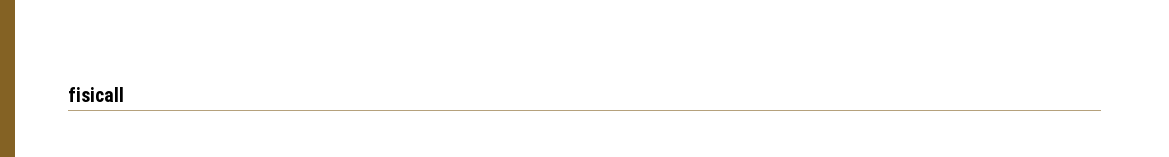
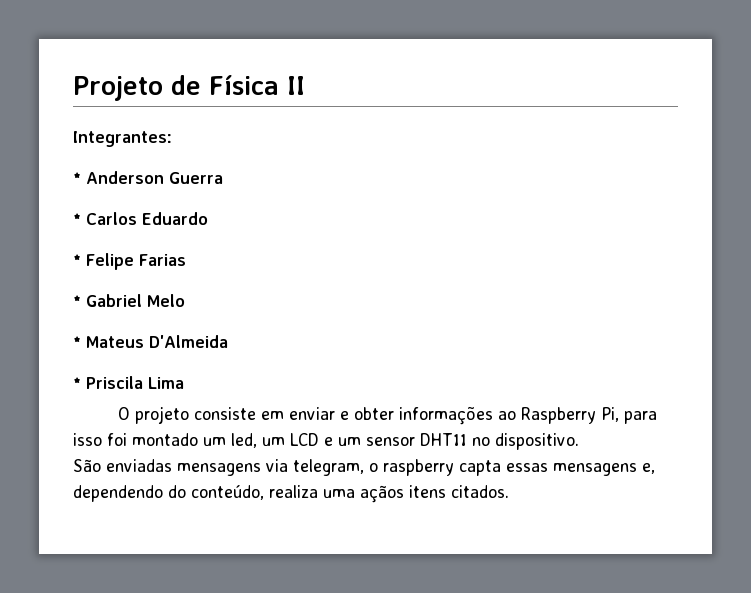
- fisicaII
+ Projeto de Física II
+ Integrantes:
+ * Anderson Guerra
+ * Carlos Eduardo
+ * Felipe Farias
+ * Gabriel Melo
+ * Mateus D'Almeida
+ * Priscila Lima
+ O projeto consiste em enviar e obter informações ao Raspberry Pi, para isso foi montado um led, um LCD e um sensor DHT11 no dispositivo.
+ São enviadas mensagens via telegram, o raspberry capta essas mensagens e, dependendo do conteúdo, realiza uma açãos itens citados.

